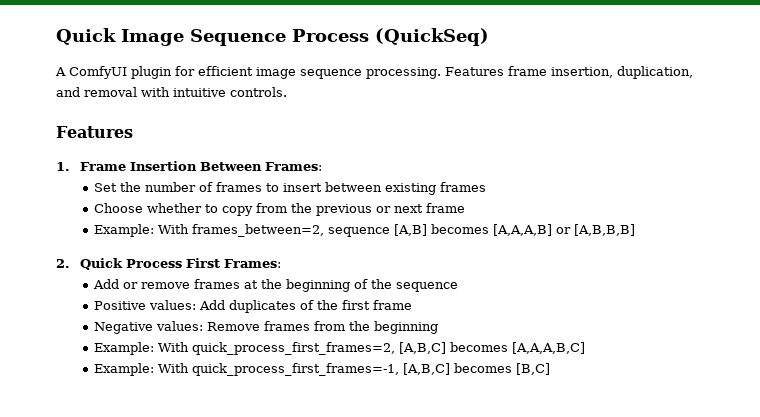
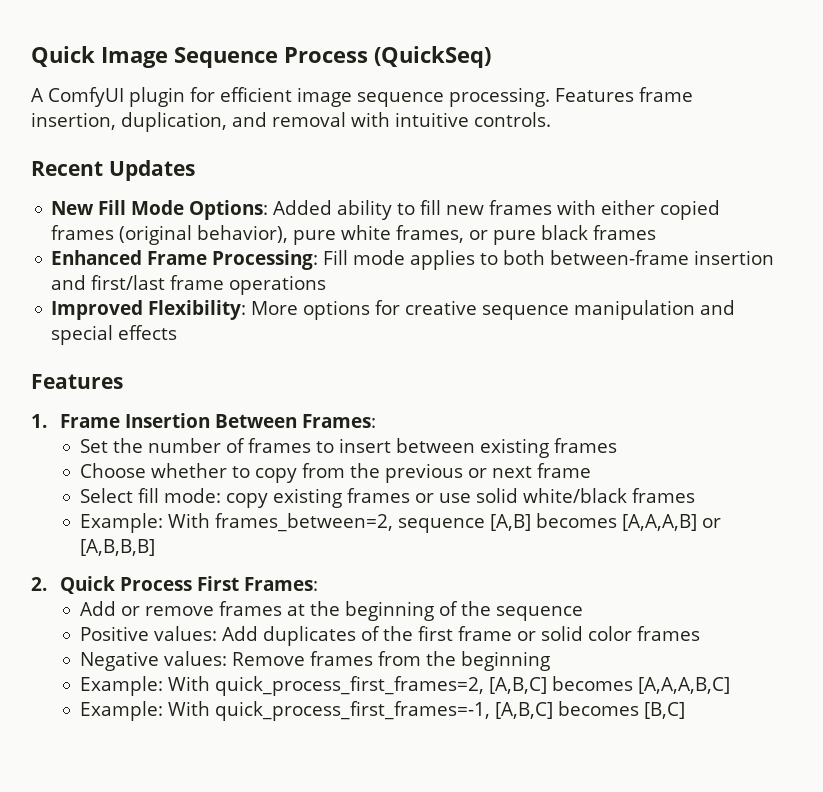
+ Recent Updates
+ New Fill Mode Options: Added ability to fill new frames with either copied frames (original behavior), pure white frames, or pure black frames
+ Enhanced Frame Processing: Fill mode applies to both between-frame insertion and first/last frame operations
+ Improved Flexibility: More options for creative sequence manipulation and special effects
+ Select fill mode: copy existing frames or use solid white/black frames
- Positive values: Add duplicates of the first frame
+ Positive values: Add duplicates of the first frame or solid color frames

